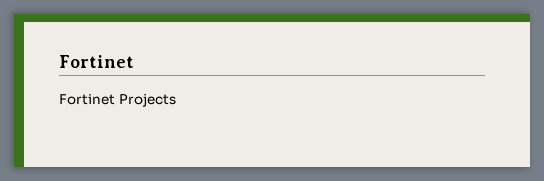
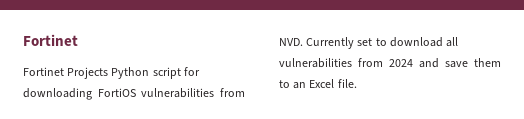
- Fortinet Projects
+ Fortinet Projects Python script for downloading FortiOS vulnerabilities from NVD. Currently set to download all vulnerabilities from 2024 and save them to an Excel file.

